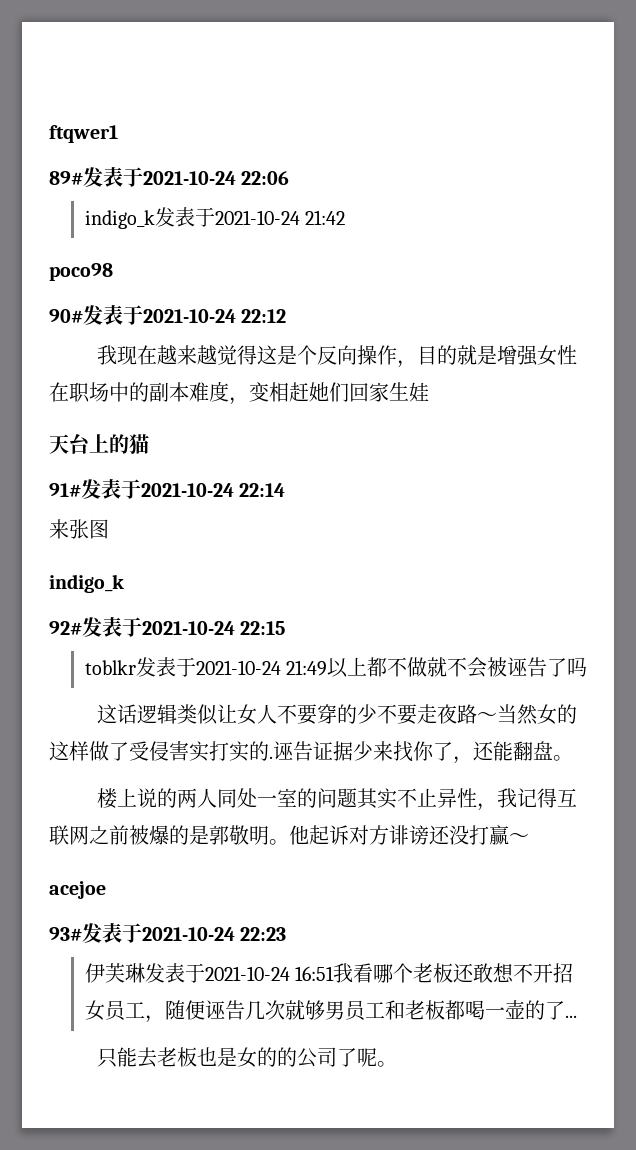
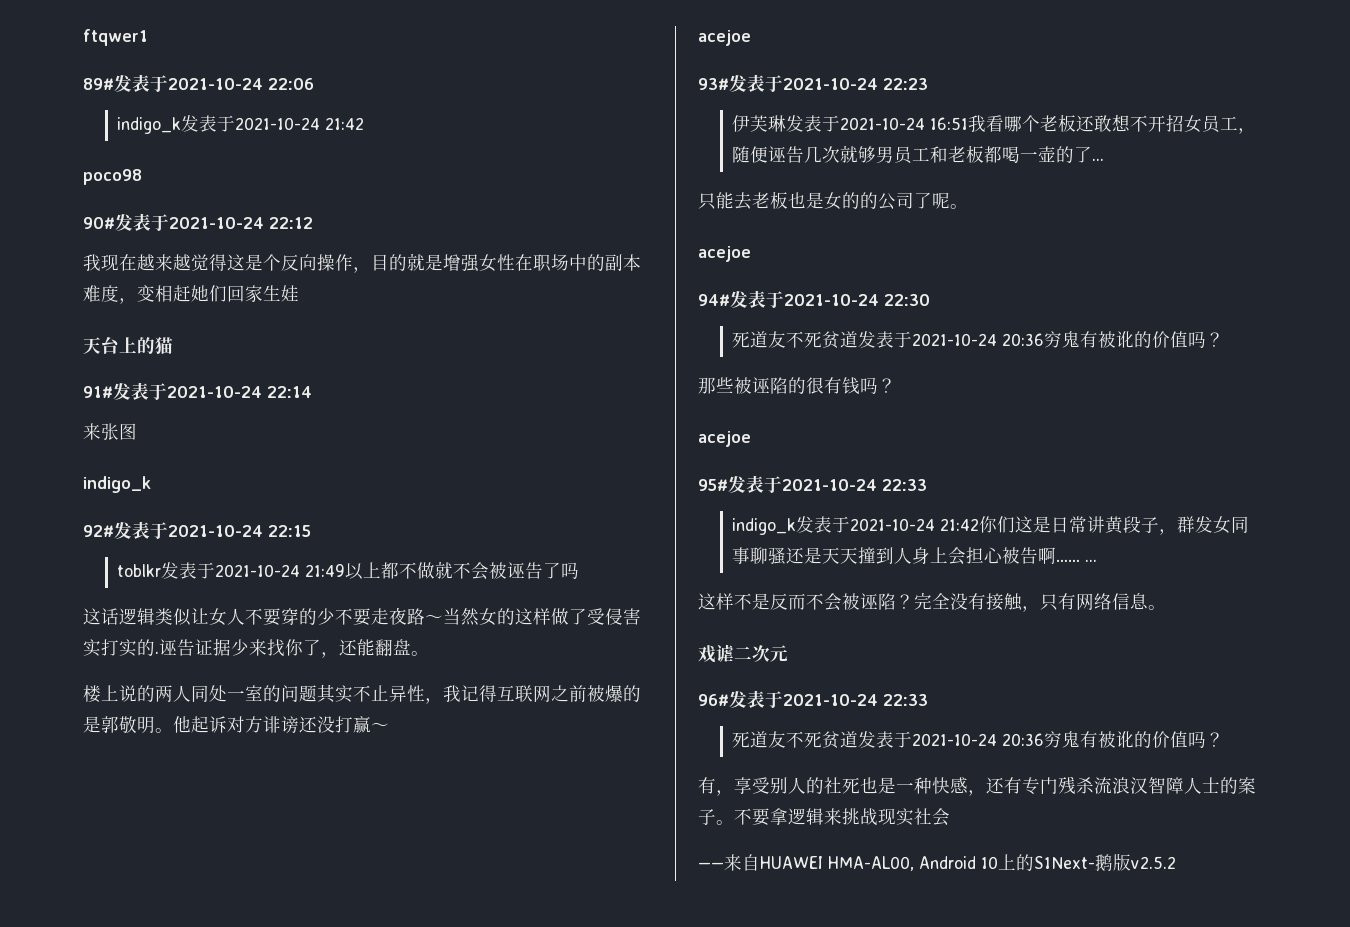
  只能去老板也是女的的公司了呢。
+ acejoe
+ 94#发表于2021-10-24 22:30
+ 死道友不死贫道发表于2021-10-24 20:36穷鬼有被讹的价值吗？
+ 那些被诬陷的很有钱吗？
+ acejoe
+ 95#发表于2021-10-24 22:33
+ indigo_k发表于2021-10-24 21:42你们这是日常讲黄段子，群发女同事聊骚还是天天撞到人身上会担心被告啊…… ...
+ 这样不是反而不会被诬陷？完全没有接触，只有网络信息。
+ 戏谑二次元
+ 96#发表于2021-10-24 22:33
+ 死道友不死贫道发表于2021-10-24 20:36穷鬼有被讹的价值吗？
+ 有，享受别人的社死也是一种快感，还有专门残杀流浪汉智障人士的案子。不要拿逻辑来挑战现实社会
+ ——来自HUAWEI HMA-AL00, Android 10上的S1Next-鹅版v2.5.2

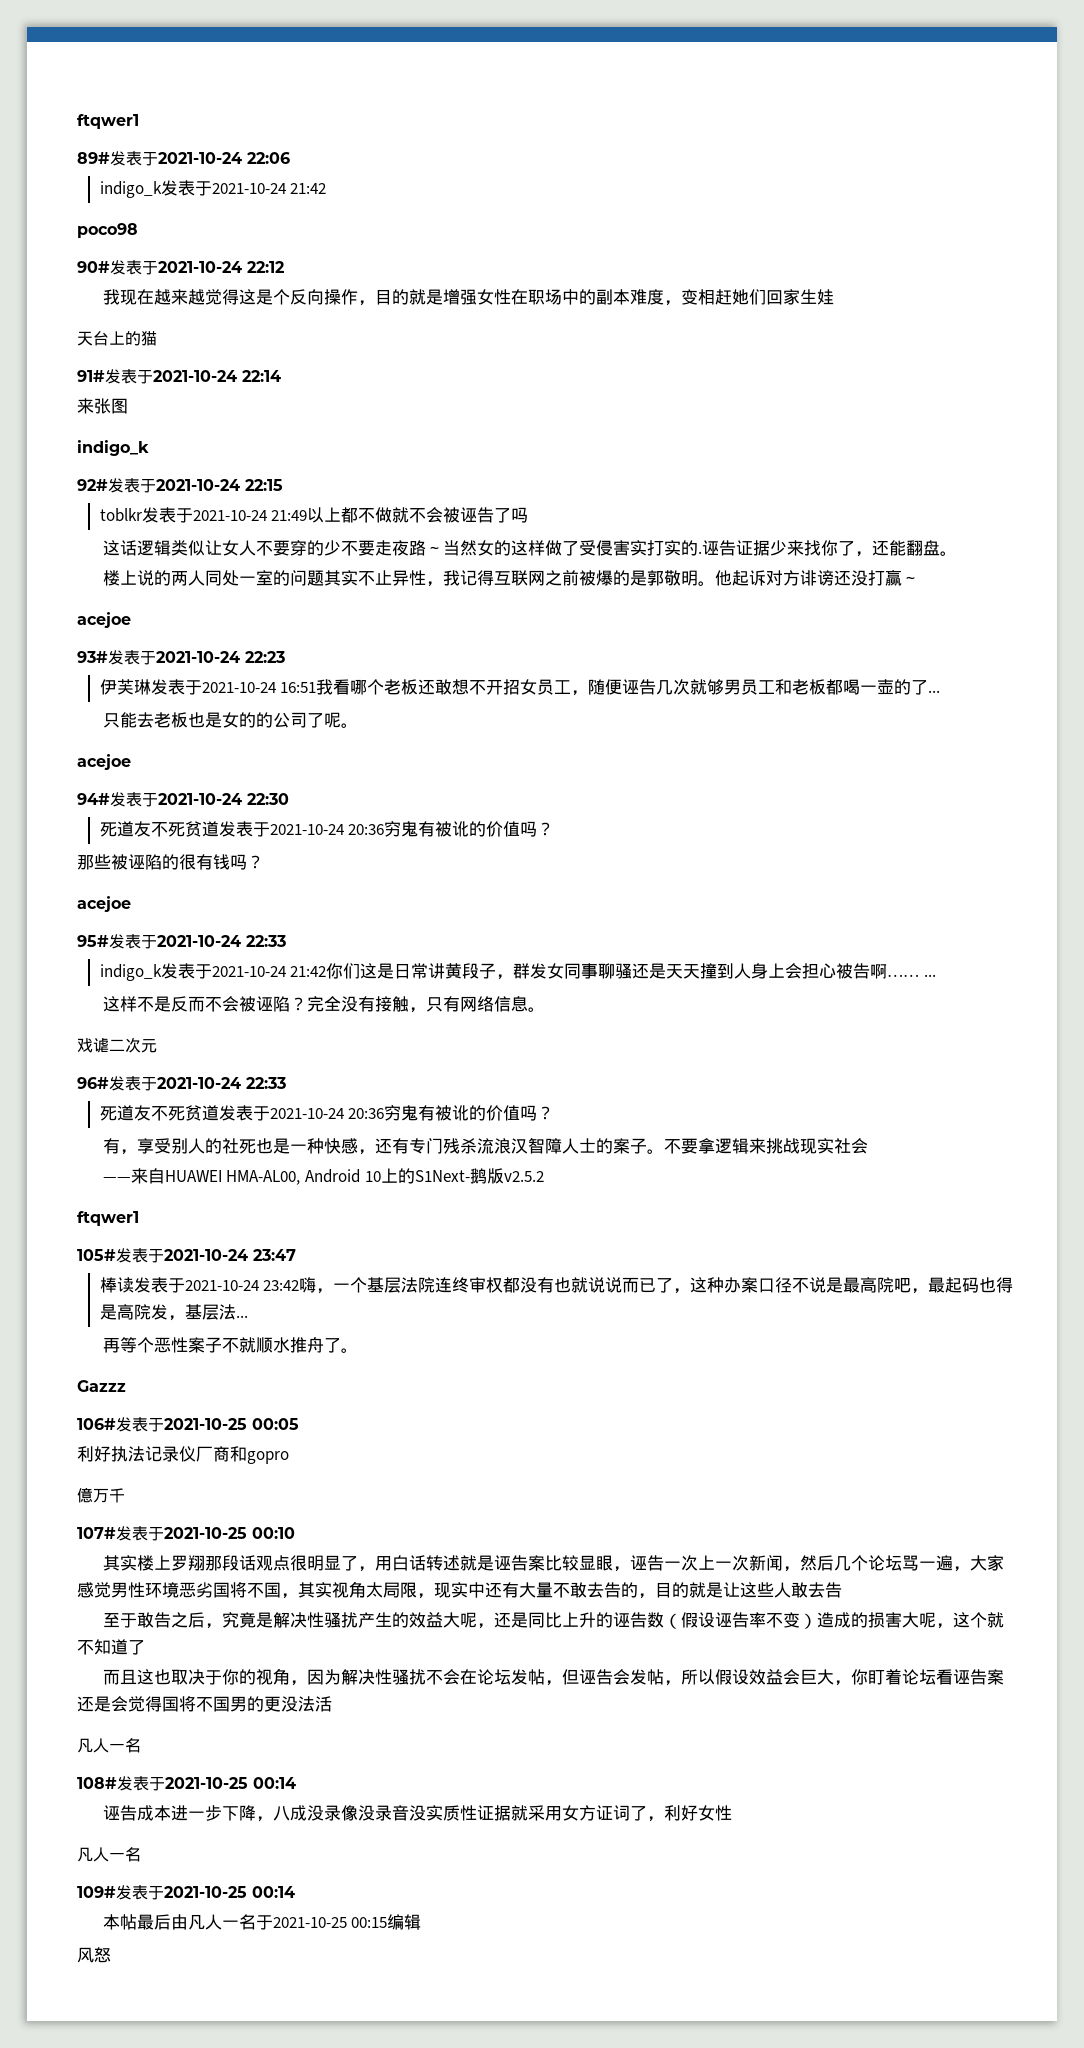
  ——来自HUAWEI HMA-AL00, Android 10上的S1Next-鹅版v2.5.2
+ ftqwer1
+ 105#发表于2021-10-24 23:47
+ 棒读发表于2021-10-24 23:42嗨，一个基层法院连终审权都没有也就说说而已了，这种办案口径不说是最高院吧，最起码也得是高院发，基层法...
+ 再等个恶性案子不就顺水推舟了。
+ Gazzz
+ 106#发表于2021-10-25 00:05
+ 利好执法记录仪厂商和gopro
+ 億万千
+ 107#发表于2021-10-25 00:10
+ 其实楼上罗翔那段话观点很明显了，用白话转述就是诬告案比较显眼，诬告一次上一次新闻，然后几个论坛骂一遍，大家感觉男性环境恶劣国将不国，其实视角太局限，现实中还有大量不敢去告的，目的就是让这些人敢去告
+ 至于敢告之后，究竟是解决性骚扰产生的效益大呢，还是同比上升的诬告数（假设诬告率不变）造成的损害大呢，这个就不知道了
+ 而且这也取决于你的视角，因为解决性骚扰不会在论坛发帖，但诬告会发帖，所以假设效益会巨大，你盯着论坛看诬告案还是会觉得国将不国男的更没法活
+ 凡人一名
+ 108#发表于2021-10-25 00:14
+ 诬告成本进一步下降，八成没录像没录音没实质性证据就采用女方证词了，利好女性
+ 凡人一名
+ 109#发表于2021-10-25 00:14
+ 本帖最后由凡人一名于2021-10-25 00:15编辑
+ 风怒

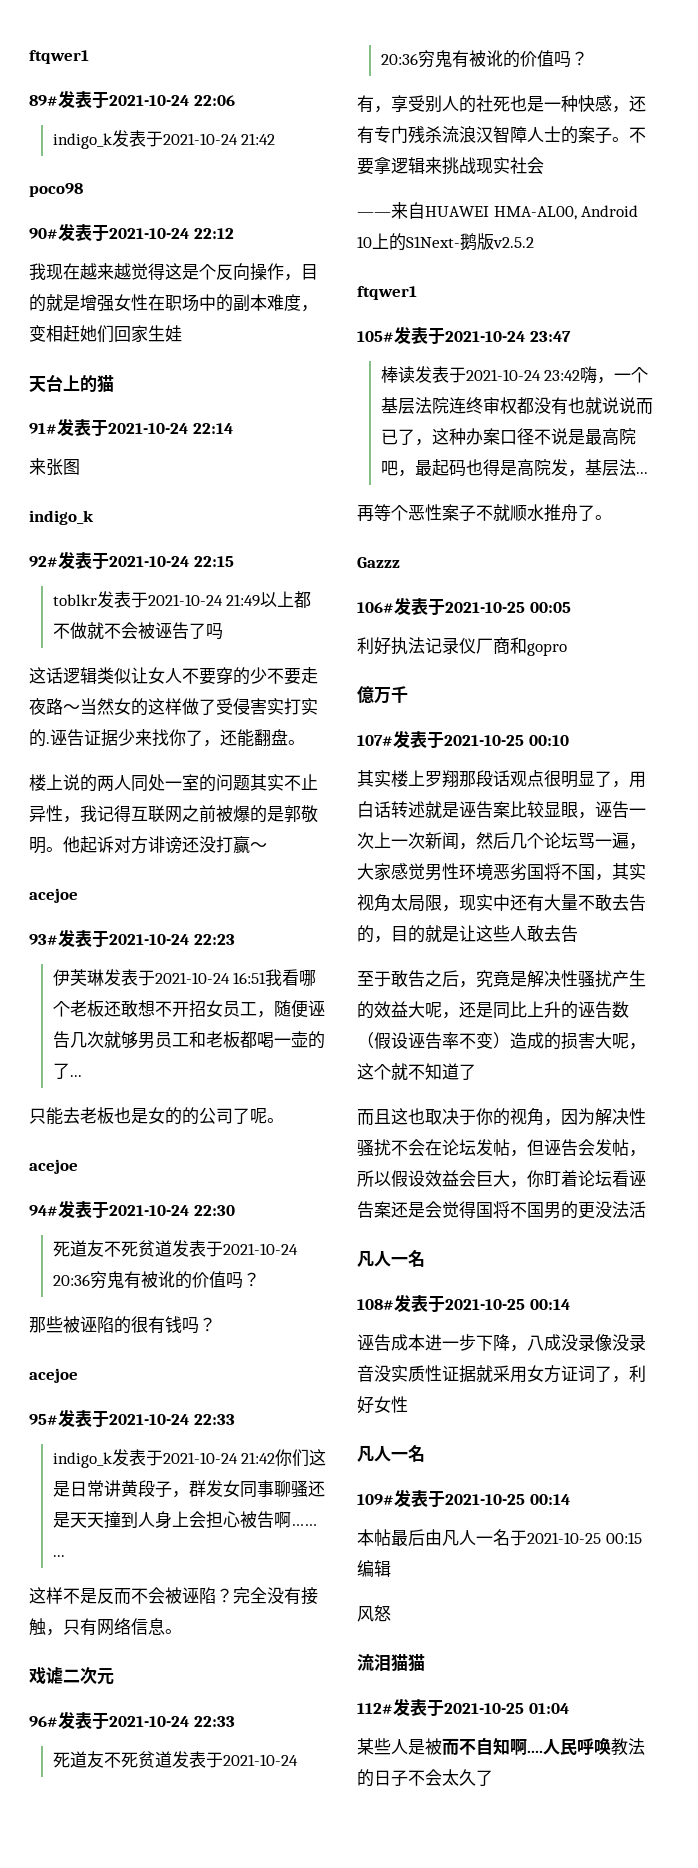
+ 流泪猫猫
+ 112#发表于2021-10-25 01:04
+ 某些人是被而不自知啊....人民呼唤教法的日子不会太久了

